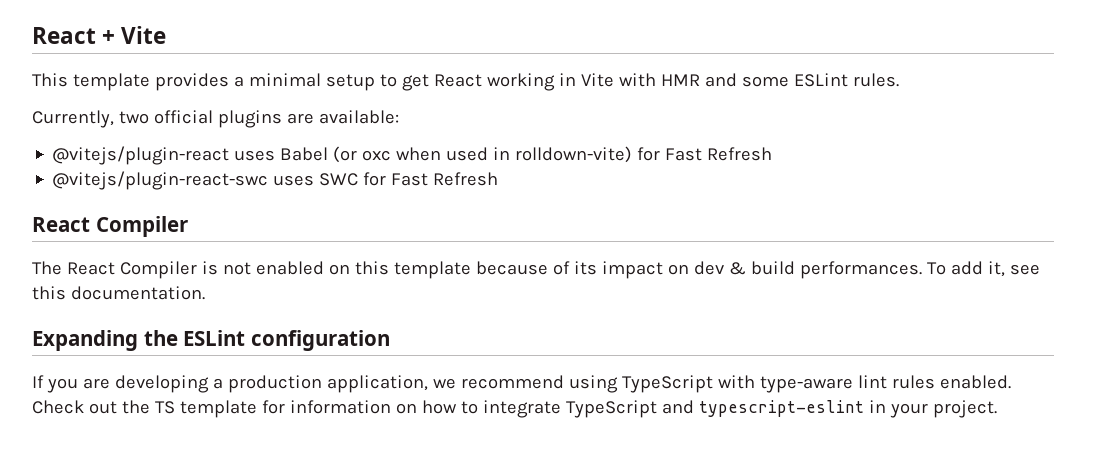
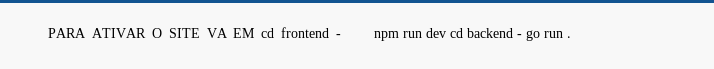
- React + Vite
- This template provides a minimal setup to get React working in Vite with HMR and some ESLint rules.
- Currently, two official plugins are available:
- @vitejs/plugin-react uses Babel (or oxc when used in rolldown-vite) for Fast Refresh
- @vitejs/plugin-react-swc uses SWC for Fast Refresh
- React Compiler
- The React Compiler is not enabled on this template because of its impact on dev & build performances. To add it, see this documentation.
- Expanding the ESLint configuration
- If you are developing a production application, we recommend using TypeScript with type-aware lint rules enabled. Check out the TS template for information on how to integrate TypeScript and typescript-eslint in your project.
+ PARA ATIVAR O SITE VA EM cd frontend - npm run dev cd backend - go run .

